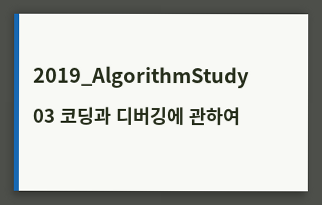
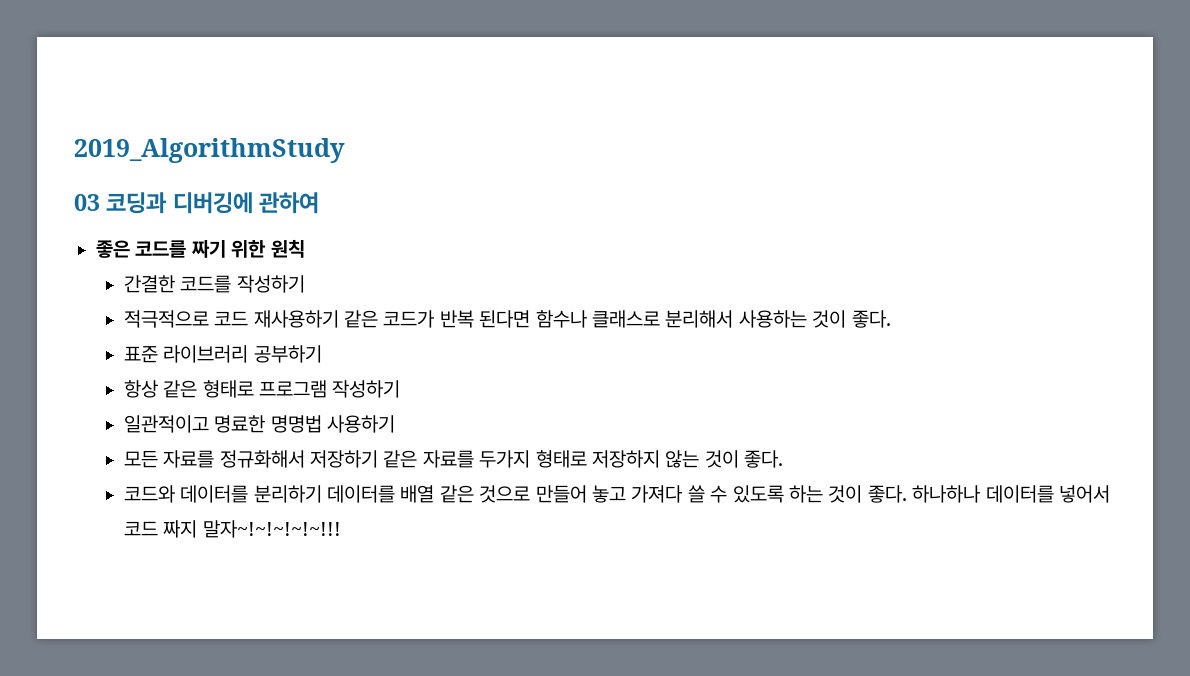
+ 좋은 코드를 짜기 위한 원칙
+ 간결한 코드를 작성하기
+ 적극적으로 코드 재사용하기 같은 코드가 반복 된다면 함수나 클래스로 분리해서 사용하는 것이 좋다.
+ 표준 라이브러리 공부하기
+ 항상 같은 형태로 프로그램 작성하기
+ 일관적이고 명료한 명명법 사용하기
+ 모든 자료를 정규화해서 저장하기 같은 자료를 두가지 형태로 저장하지 않는 것이 좋다.
+ 코드와 데이터를 분리하기 데이터를 배열 같은 것으로 만들어 놓고 가져다 쓸 수 있도록 하는 것이 좋다. 하나하나 데이터를 넣어서 코드 짜지 말자~!~!~!~!~!!!

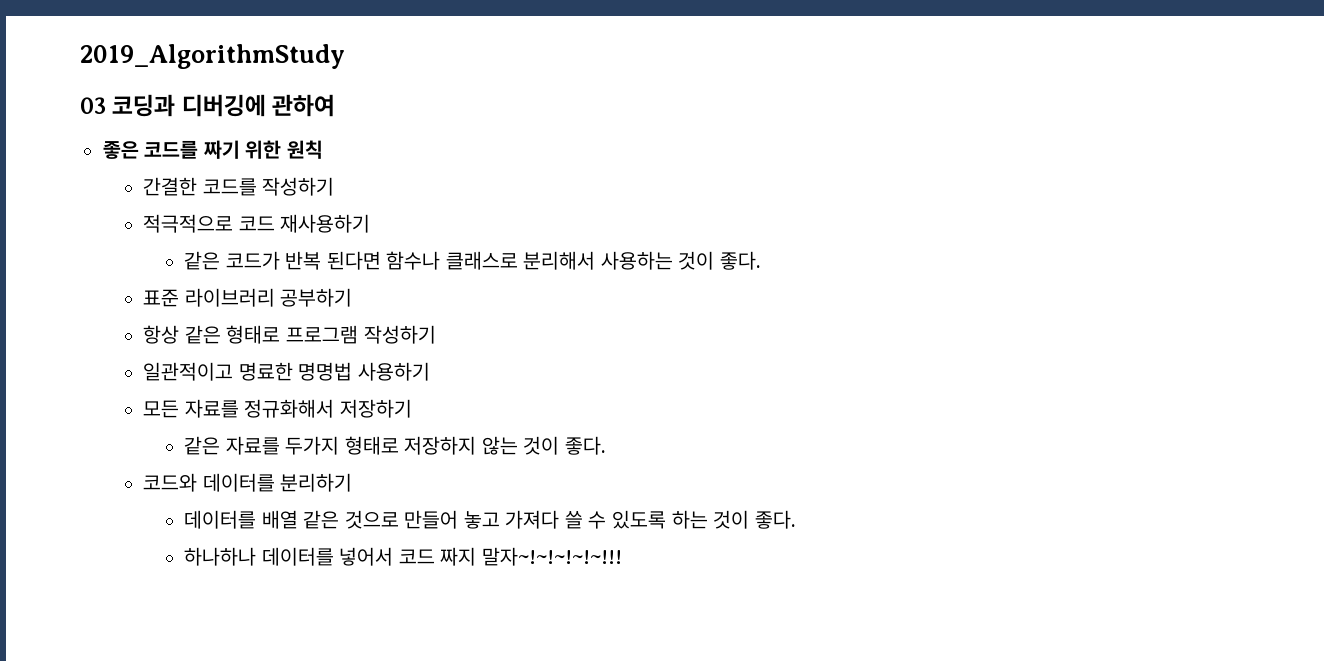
- 적극적으로 코드 재사용하기 같은 코드가 반복 된다면 함수나 클래스로 분리해서 사용하는 것이 좋다.
+ 적극적으로 코드 재사용하기
+ 같은 코드가 반복 된다면 함수나 클래스로 분리해서 사용하는 것이 좋다.
- 모든 자료를 정규화해서 저장하기 같은 자료를 두가지 형태로 저장하지 않는 것이 좋다.
+ 모든 자료를 정규화해서 저장하기
+ 같은 자료를 두가지 형태로 저장하지 않는 것이 좋다.
- 코드와 데이터를 분리하기 데이터를 배열 같은 것으로 만들어 놓고 가져다 쓸 수 있도록 하는 것이 좋다. 하나하나 데이터를 넣어서 코드 짜지 말자~!~!~!~!~!!!
+ 코드와 데이터를 분리하기
+ 데이터를 배열 같은 것으로 만들어 놓고 가져다 쓸 수 있도록 하는 것이 좋다.
+ 하나하나 데이터를 넣어서 코드 짜지 말자~!~!~!~!~!!!

